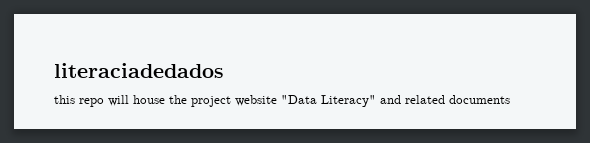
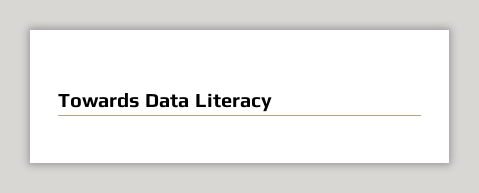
- literaciadedados
- this repo will house the project website "Data Literacy" and related documents
+ Towards Data Literacy

